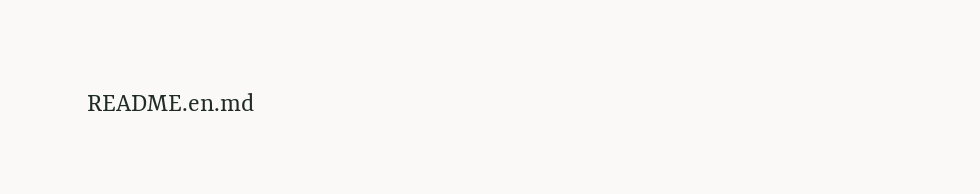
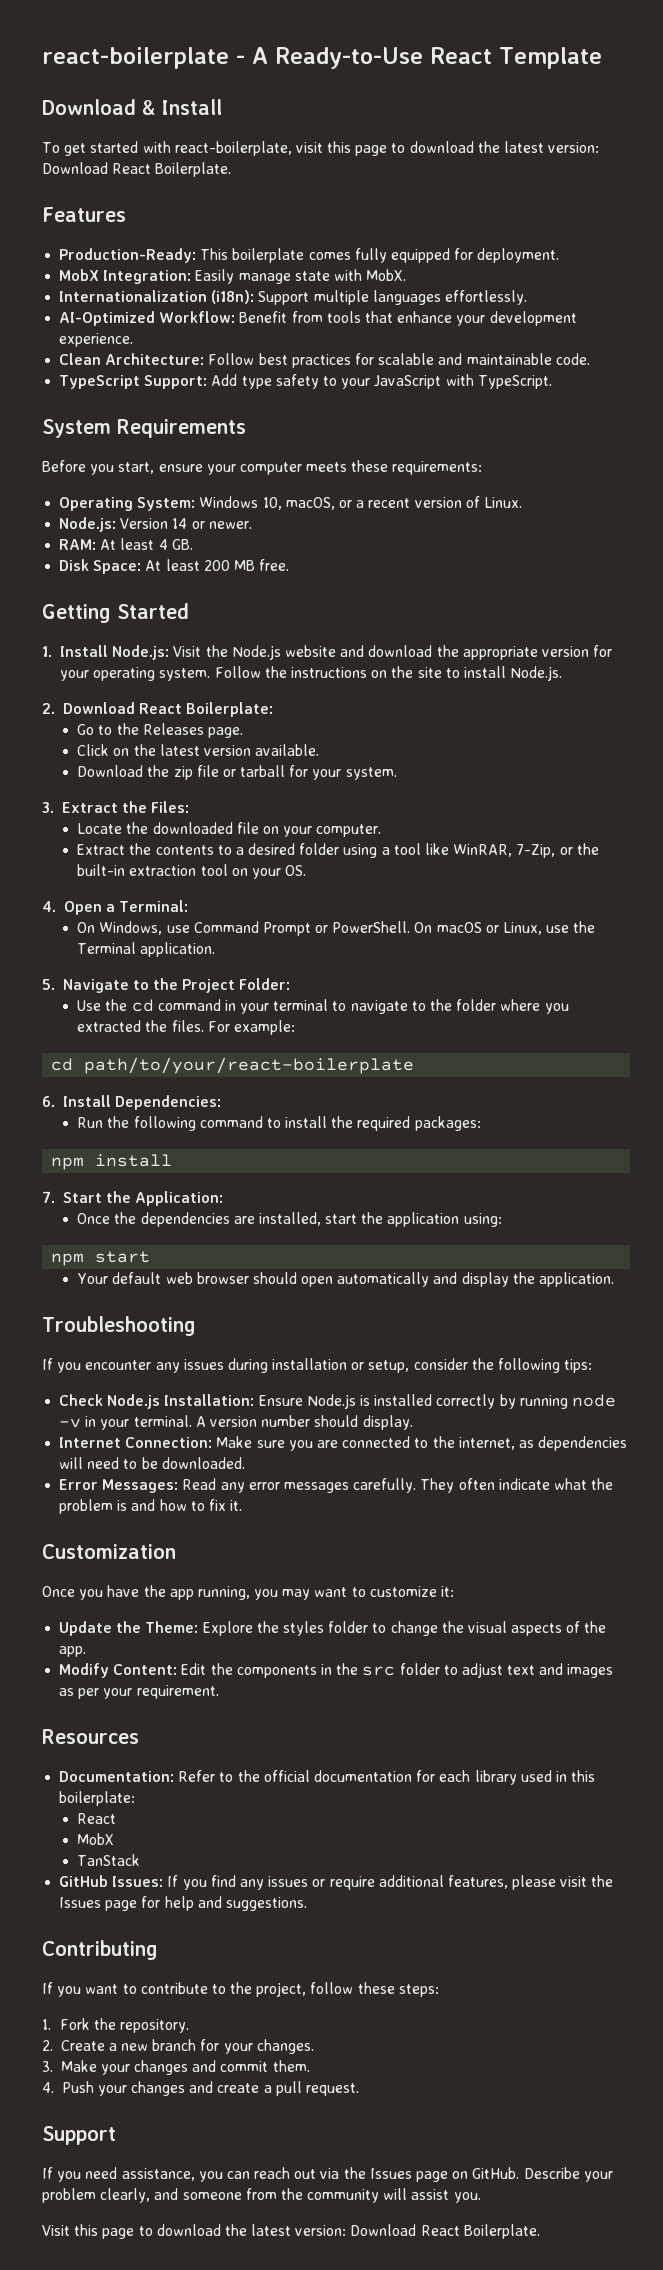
- README.en.md
+ react-boilerplate - A Ready-to-Use React Template
+ Download & Install
+ To get started with react-boilerplate, visit this page to download the latest version: Download React Boilerplate.
+ Features
+ Production-Ready: This boilerplate comes fully equipped for deployment.
+ MobX Integration: Easily manage state with MobX.
+ Internationalization (i18n): Support multiple languages effortlessly.
+ AI-Optimized Workflow: Benefit from tools that enhance your development experience.
+ Clean Architecture: Follow best practices for scalable and maintainable code.
+ TypeScript Support: Add type safety to your JavaScript with TypeScript.
+ System Requirements
+ Before you start, ensure your computer meets these requirements:
+ Operating System: Windows 10, macOS, or a recent version of Linux.
+ Node.js: Version 14 or newer.
+ RAM: At least 4 GB.
+ Disk Space: At least 200 MB free.
+ Getting Started
+ 1. Install Node.js: Visit the Node.js website and download the appropriate version for your operating system. Follow the instructions on the site to install Node.js.
+ 2. Download React Boilerplate:
+ Go to the Releases page.
+ Click on the latest version available.
+ Download the zip file or tarball for your system.
+ 3. Extract the Files:
+ Locate the downloaded file on your computer.
+ Extract the contents to a desired folder using a tool like WinRAR, 7-Zip, or the built-in extraction tool on your OS.
+ 4. Open a Terminal:
+ On Windows, use Command Prompt or PowerShell. On macOS or Linux, use the Terminal application.
+ 5. Navigate to the Project Folder:
+ Use the cd command in your terminal to navigate to the folder where you extracted the files. For example:
+ cd path/to/your/react-boilerplate
+ 6. Install Dependencies:
+ Run the following command to install the required packages:
+ npm install
+ 7. Start the Application:
+ Once the dependencies are installed, start the application using:
+ npm start
+ Your default web browser should open automatically and display the application.
+ Troubleshooting
+ If you encounter any issues during installation or setup, consider the following tips:
+ Check Node.js Installation: Ensure Node.js is installed correctly by running node -v in your terminal. A version number should display.
+ Internet Connection: Make sure you are connected to the internet, as dependencies will need to be downloaded.
+ Error Messages: Read any error messages carefully. They often indicate what the problem is and how to fix it.
+ Customization
+ Once you have the app running, you may want to customize it:
+ Update the Theme: Explore the styles folder to change the visual aspects of the app.
+ Modify Content: Edit the components in the src folder to adjust text and images as per your requirement.
+ Resources
+ Documentation: Refer to the official documentation for each library used in this boilerplate:
+ React
+ MobX
+ TanStack
+ GitHub Issues: If you find any issues or require additional features, please visit the Issues page for help and suggestions.
+ Contributing
+ If you want to contribute to the project, follow these steps:
+ 1. Fork the repository.
+ 2. Create a new branch for your changes.
+ 3. Make your changes and commit them.
+ 4. Push your changes and create a pull request.
+ Support
+ If you need assistance, you can reach out via the Issues page on GitHub. Describe your problem clearly, and someone from the community will assist you.
+ Visit this page to download the latest version: Download React Boilerplate.

